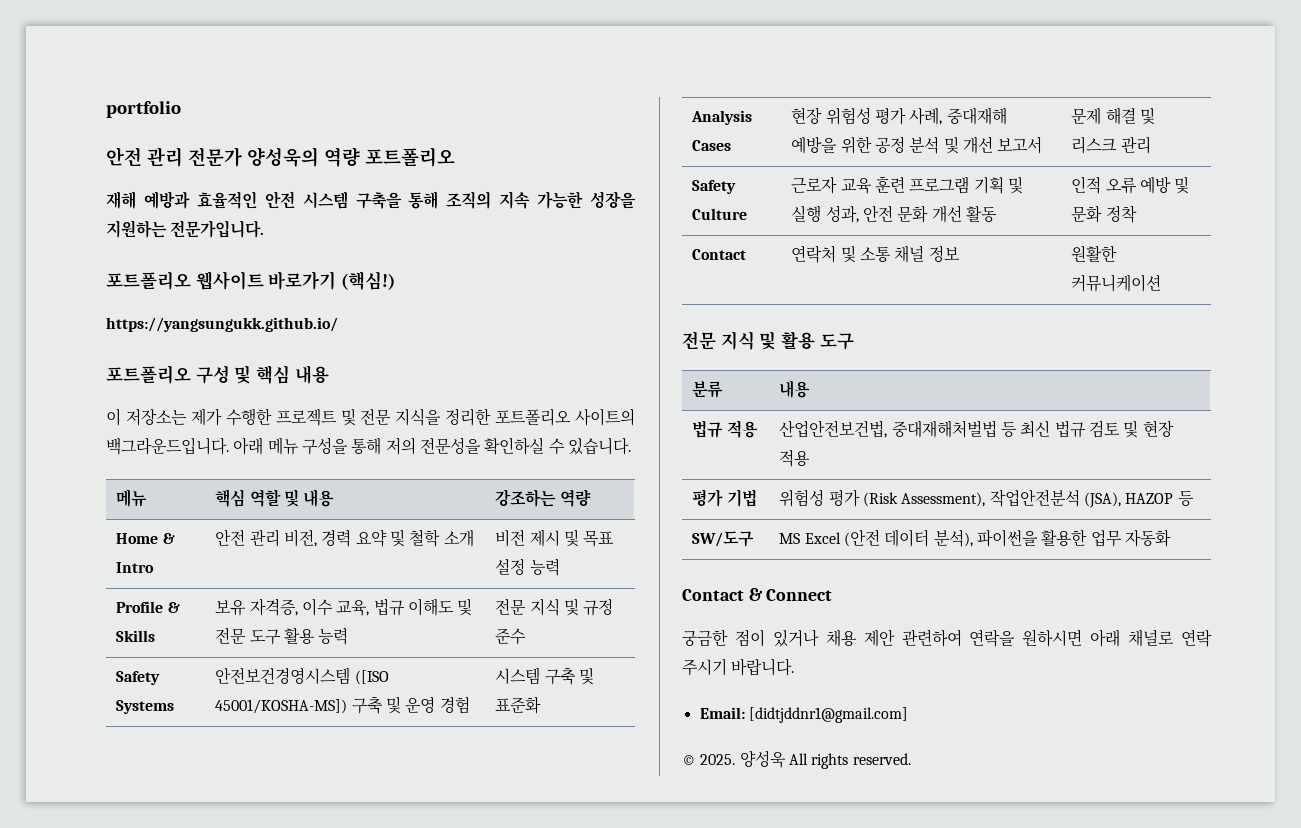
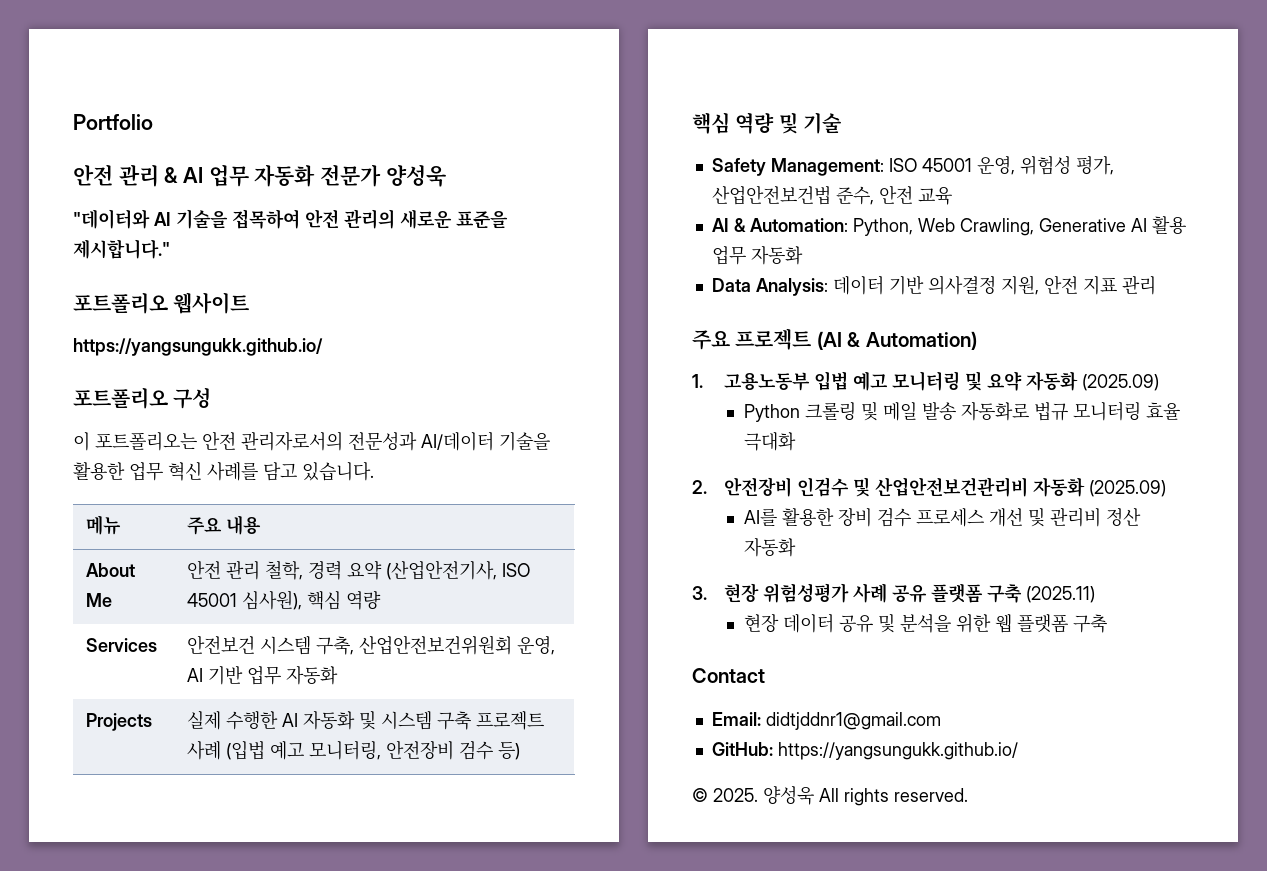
- portfolio
- 안전 관리 전문가 양성욱의 역량 포트폴리오
- 재해 예방과 효율적인 안전 시스템 구축을 통해 조직의 지속 가능한 성장을 지원하는 전문가입니다.
+ Portfolio
+ 안전 관리 & AI 업무 자동화 전문가 양성욱
+ "데이터와 AI 기술을 접목하여 안전 관리의 새로운 표준을 제시합니다."
- 포트폴리오 웹사이트 바로가기 (핵심!)
+ 포트폴리오 웹사이트
- 포트폴리오 구성 및 핵심 내용
- 이 저장소는 제가 수행한 프로젝트 및 전문 지식을 정리한 포트폴리오 사이트의 백그라운드입니다. 아래 메뉴 구성을 통해 저의 전문성을 확인하실 수 있습니다.
- 메뉴 | 핵심 역할 및 내용 | 강조하는 역량
- Home & Intro | 안전 관리 비전, 경력 요약 및 철학 소개 | 비전 제시 및 목표 설정 능력
- Profile & Skills | 보유 자격증, 이수 교육, 법규 이해도 및 전문 도구 활용 능력 | 전문 지식 및 규정 준수
- Safety Systems | 안전보건경영시스템 ([ISO 45001/KOSHA-MS]) 구축 및 운영 경험 | 시스템 구축 및 표준화
- Analysis Cases | 현장 위험성 평가 사례, 중대재해 예방을 위한 공정 분석 및 개선 보고서 | 문제 해결 및 리스크 관리
- Safety Culture | 근로자 교육 훈련 프로그램 기획 및 실행 성과, 안전 문화 개선 활동 | 인적 오류 예방 및 문화 정착
- Contact | 연락처 및 소통 채널 정보 | 원활한 커뮤니케이션
- 전문 지식 및 활용 도구
- 분류 | 내용
- 법규 적용 | 산업안전보건법, 중대재해처벌법 등 최신 법규 검토 및 현장 적용
- 평가 기법 | 위험성 평가 (Risk Assessment), 작업안전분석 (JSA), HAZOP 등
- SW/도구 | MS Excel (안전 데이터 분석), 파이썬을 활용한 업무 자동화
- Contact & Connect
- 궁금한 점이 있거나 채용 제안 관련하여 연락을 원하시면 아래 채널로 연락 주시기 바랍니다.
- Email: [didtjddnr1@gmail.com]
+ 포트폴리오 구성
+ 이 포트폴리오는 안전 관리자로서의 전문성과 AI/데이터 기술을 활용한 업무 혁신 사례를 담고 있습니다.
+ 메뉴 | 주요 내용
+ About Me | 안전 관리 철학, 경력 요약 (산업안전기사, ISO 45001 심사원), 핵심 역량
+ Services | 안전보건 시스템 구축, 산업안전보건위원회 운영, AI 기반 업무 자동화
+ Projects | 실제 수행한 AI 자동화 및 시스템 구축 프로젝트 사례 (입법 예고 모니터링, 안전장비 검수 등)
+ 핵심 역량 및 기술
+ Safety Management: ISO 45001 운영, 위험성 평가, 산업안전보건법 준수, 안전 교육
+ AI & Automation: Python, Web Crawling, Generative AI 활용 업무 자동화
+ Data Analysis: 데이터 기반 의사결정 지원, 안전 지표 관리
+ 주요 프로젝트 (AI & Automation)
+ 1. 고용노동부 입법 예고 모니터링 및 요약 자동화 (2025.09)
+ Python 크롤링 및 메일 발송 자동화로 법규 모니터링 효율 극대화
+ 2. 안전장비 인검수 및 산업안전보건관리비 자동화 (2025.09)
+ AI를 활용한 장비 검수 프로세스 개선 및 관리비 정산 자동화
+ 3. 현장 위험성평가 사례 공유 플랫폼 구축 (2025.11)
+ 현장 데이터 공유 및 분석을 위한 웹 플랫폼 구축
+ Contact
+ Email: didtjddnr1@gmail.com
+ GitHub: https://yangsungukk.github.io/

